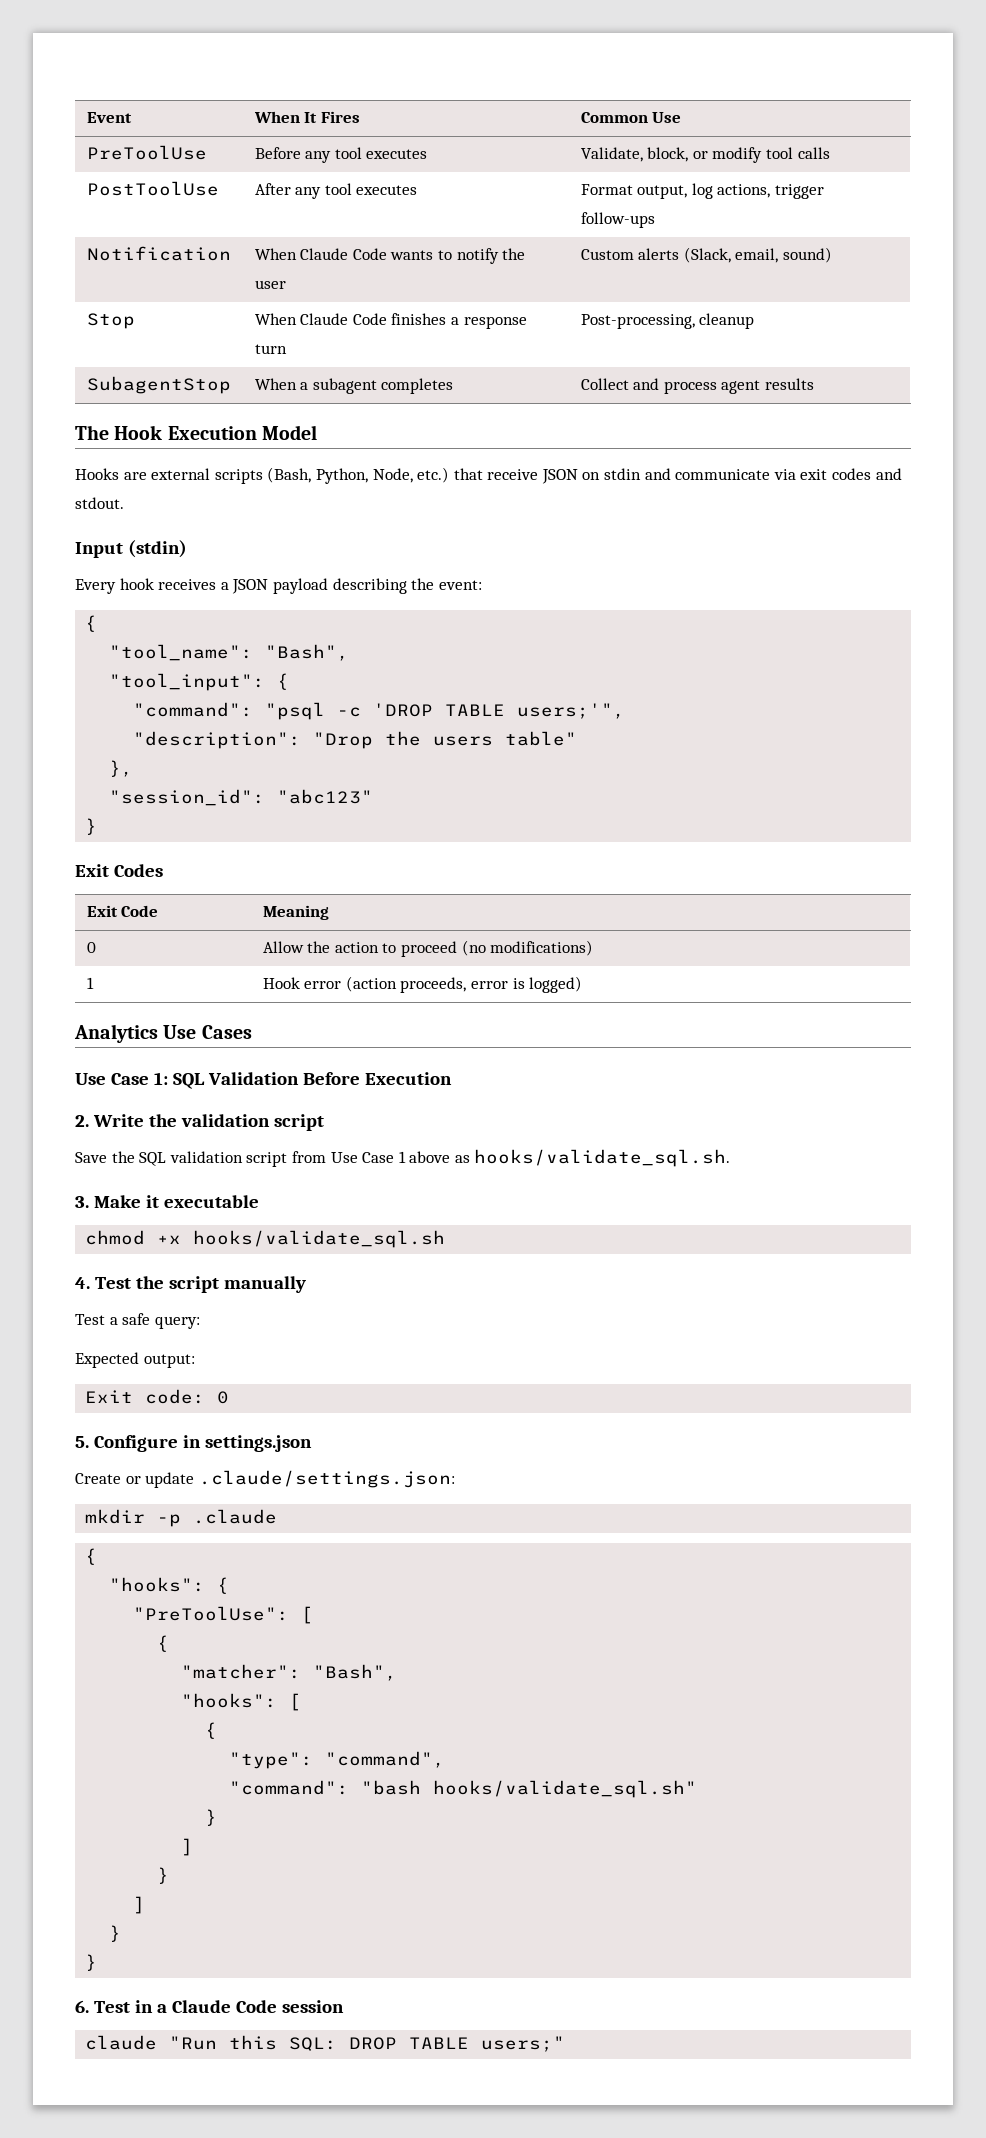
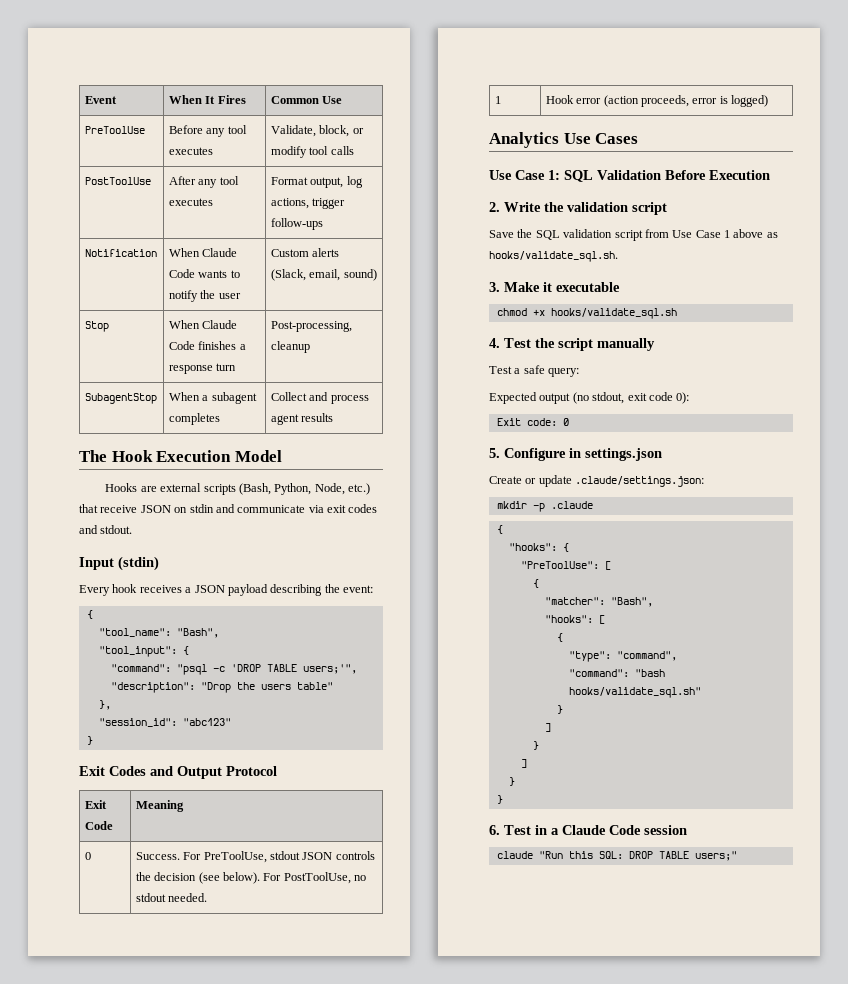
- Exit Codes
+ Exit Codes and Output Protocol
- 0 | Allow the action to proceed (no modifications)
+ 0 | Success. For PreToolUse, stdout JSON controls the decision (see below). For PostToolUse, no stdout needed.
- Expected output:
+ Expected output (no stdout, exit code 0):

